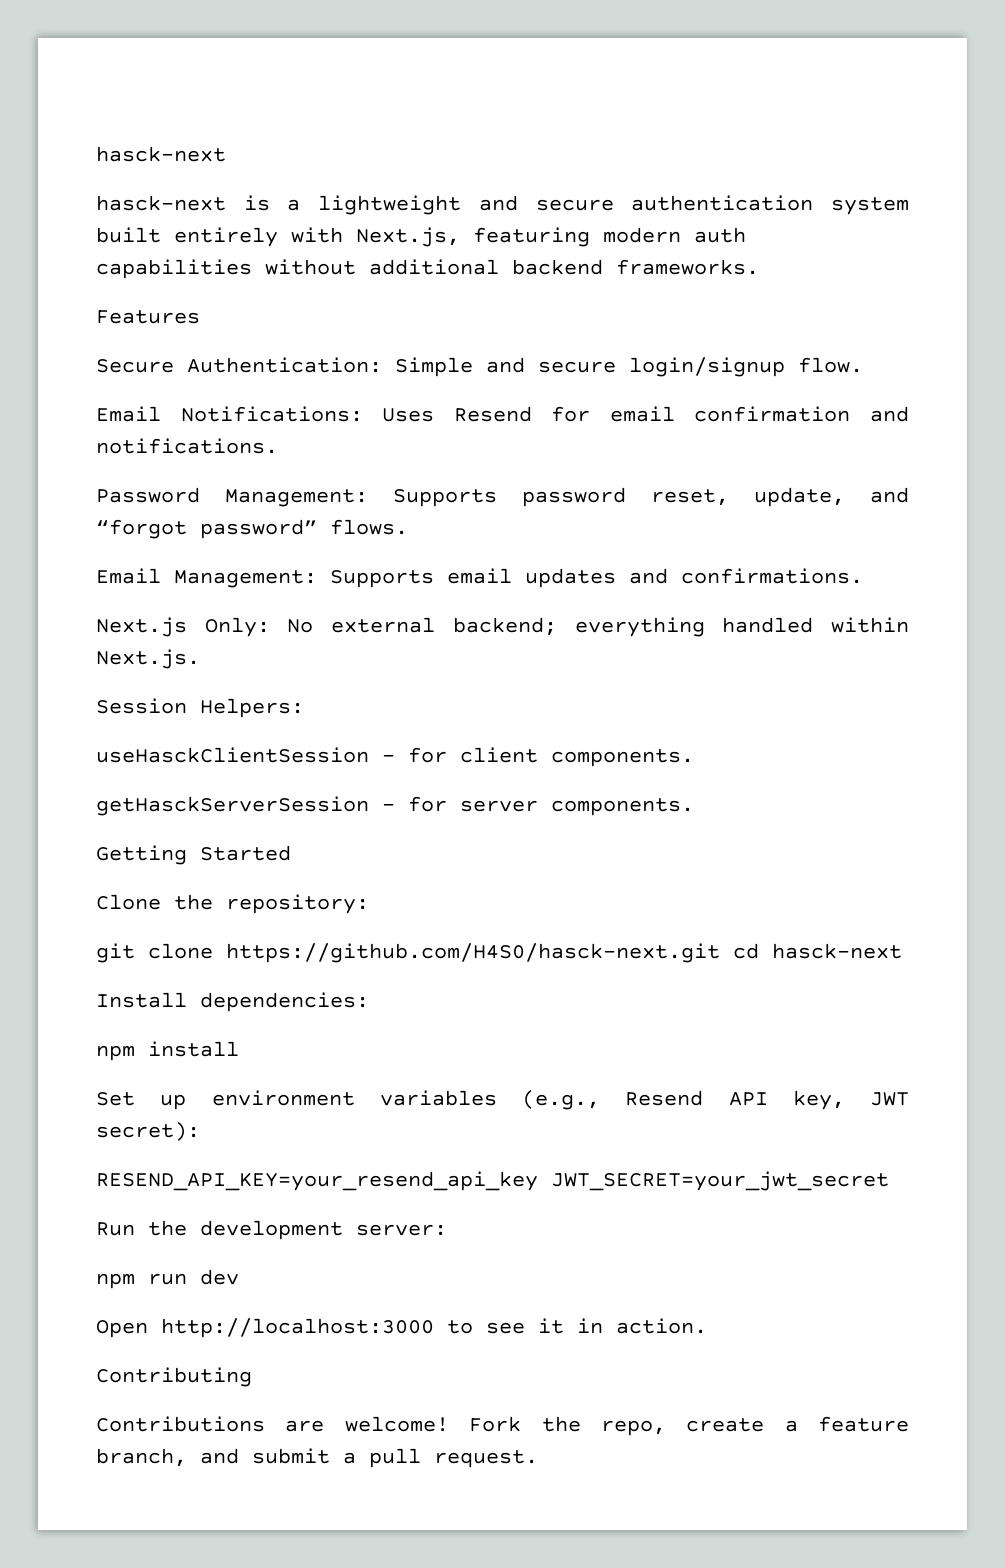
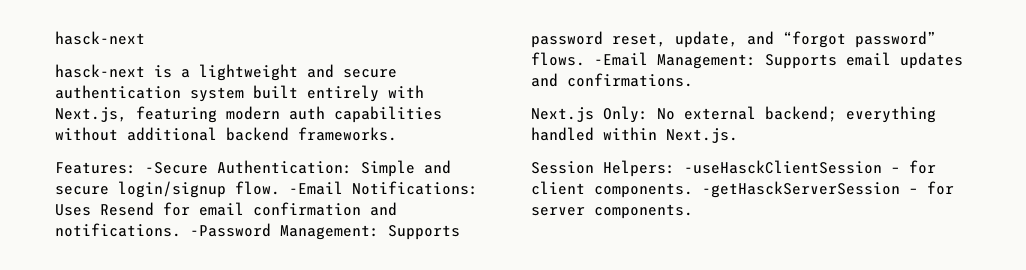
- Features
- Secure Authentication: Simple and secure login/signup flow.
- Email Notifications: Uses Resend for email confirmation and notifications.
- Password Management: Supports password reset, update, and “forgot password” flows.
- Email Management: Supports email updates and confirmations.
+ Features: -Secure Authentication: Simple and secure login/signup flow. -Email Notifications: Uses Resend for email confirmation and notifications. -Password Management: Supports password reset, update, and “forgot password” flows. -Email Management: Supports email updates and confirmations.
- Session Helpers:
- useHasckClientSession – for client components.
- getHasckServerSession – for server components.
+ Session Helpers: -useHasckClientSession – for client components. -getHasckServerSession – for server components.
- Getting Started
- Clone the repository:
- git clone https://github.com/H4S0/hasck-next.git cd hasck-next
- Install dependencies:
- npm install
- Set up environment variables (e.g., Resend API key, JWT secret):
- RESEND_API_KEY=your_resend_api_key JWT_SECRET=your_jwt_secret
- Run the development server:
- npm run dev
- Open http://localhost:3000 to see it in action.
- Contributing
- Contributions are welcome! Fork the repo, create a feature branch, and submit a pull request.

